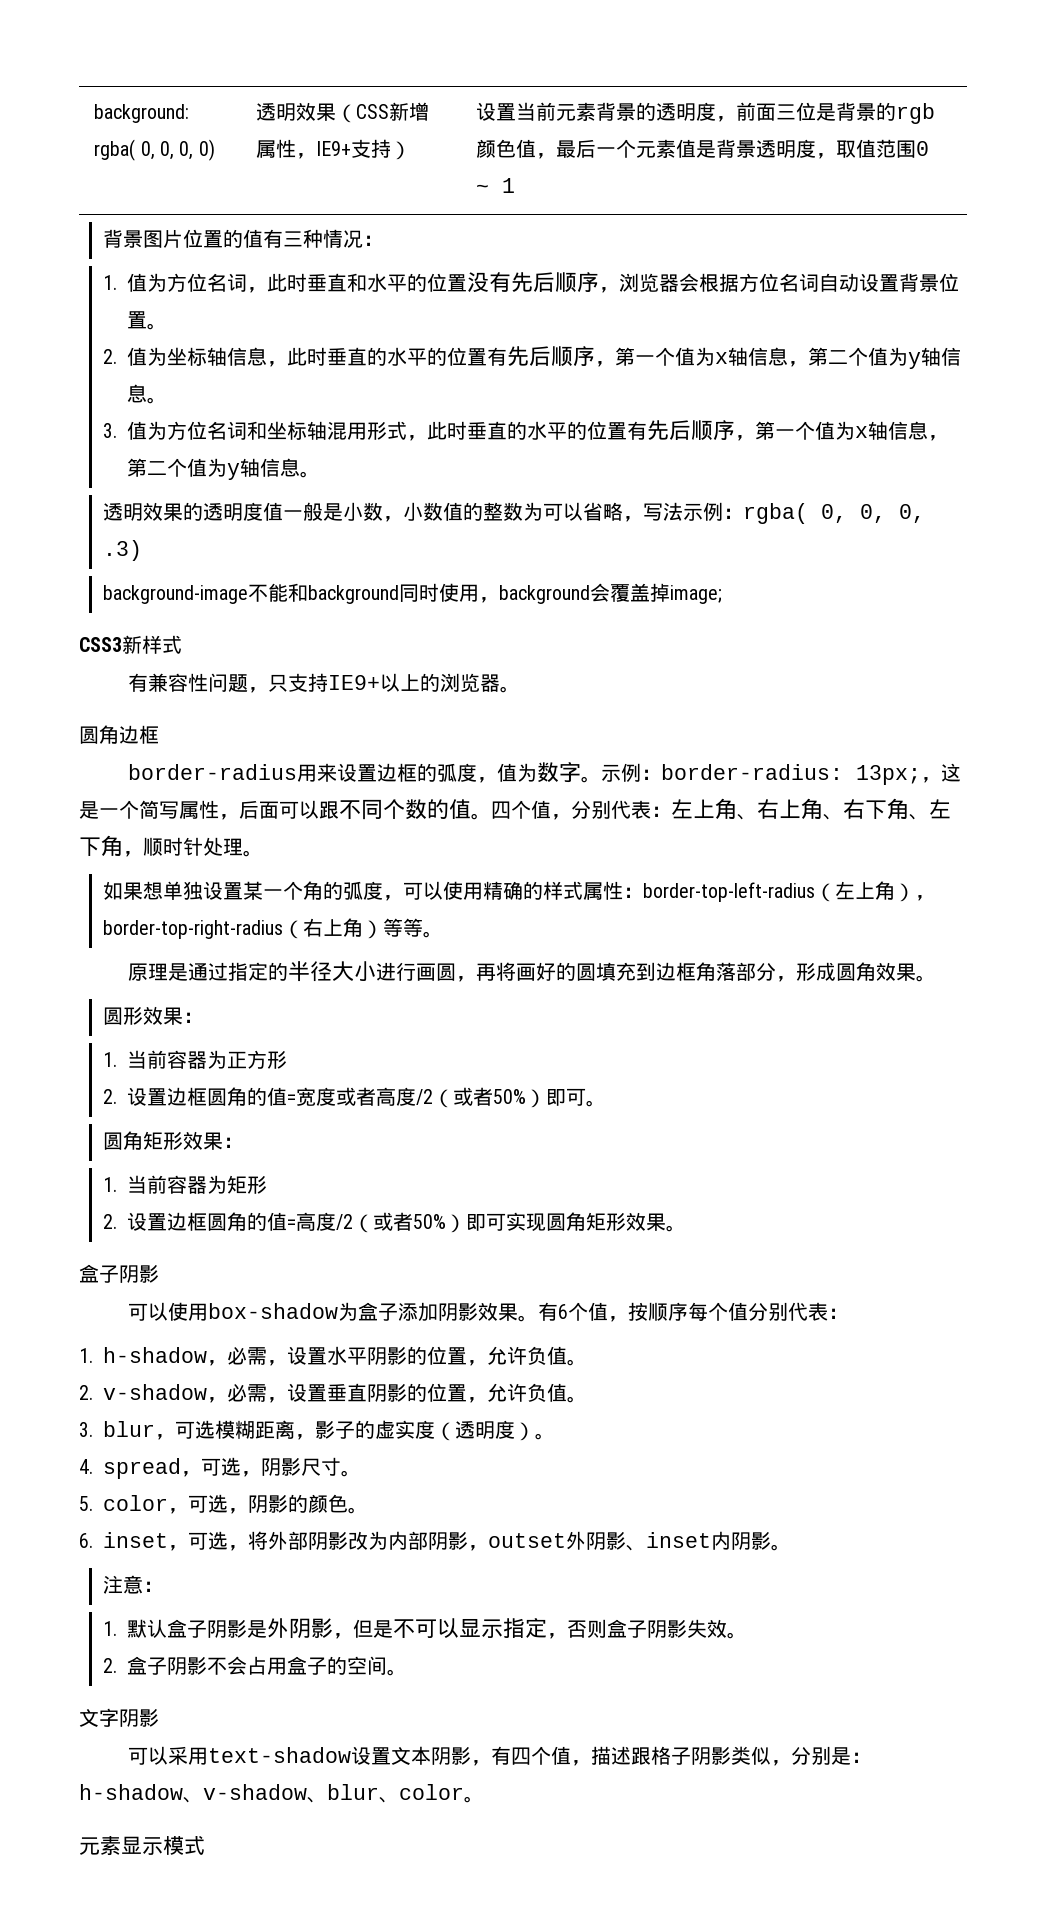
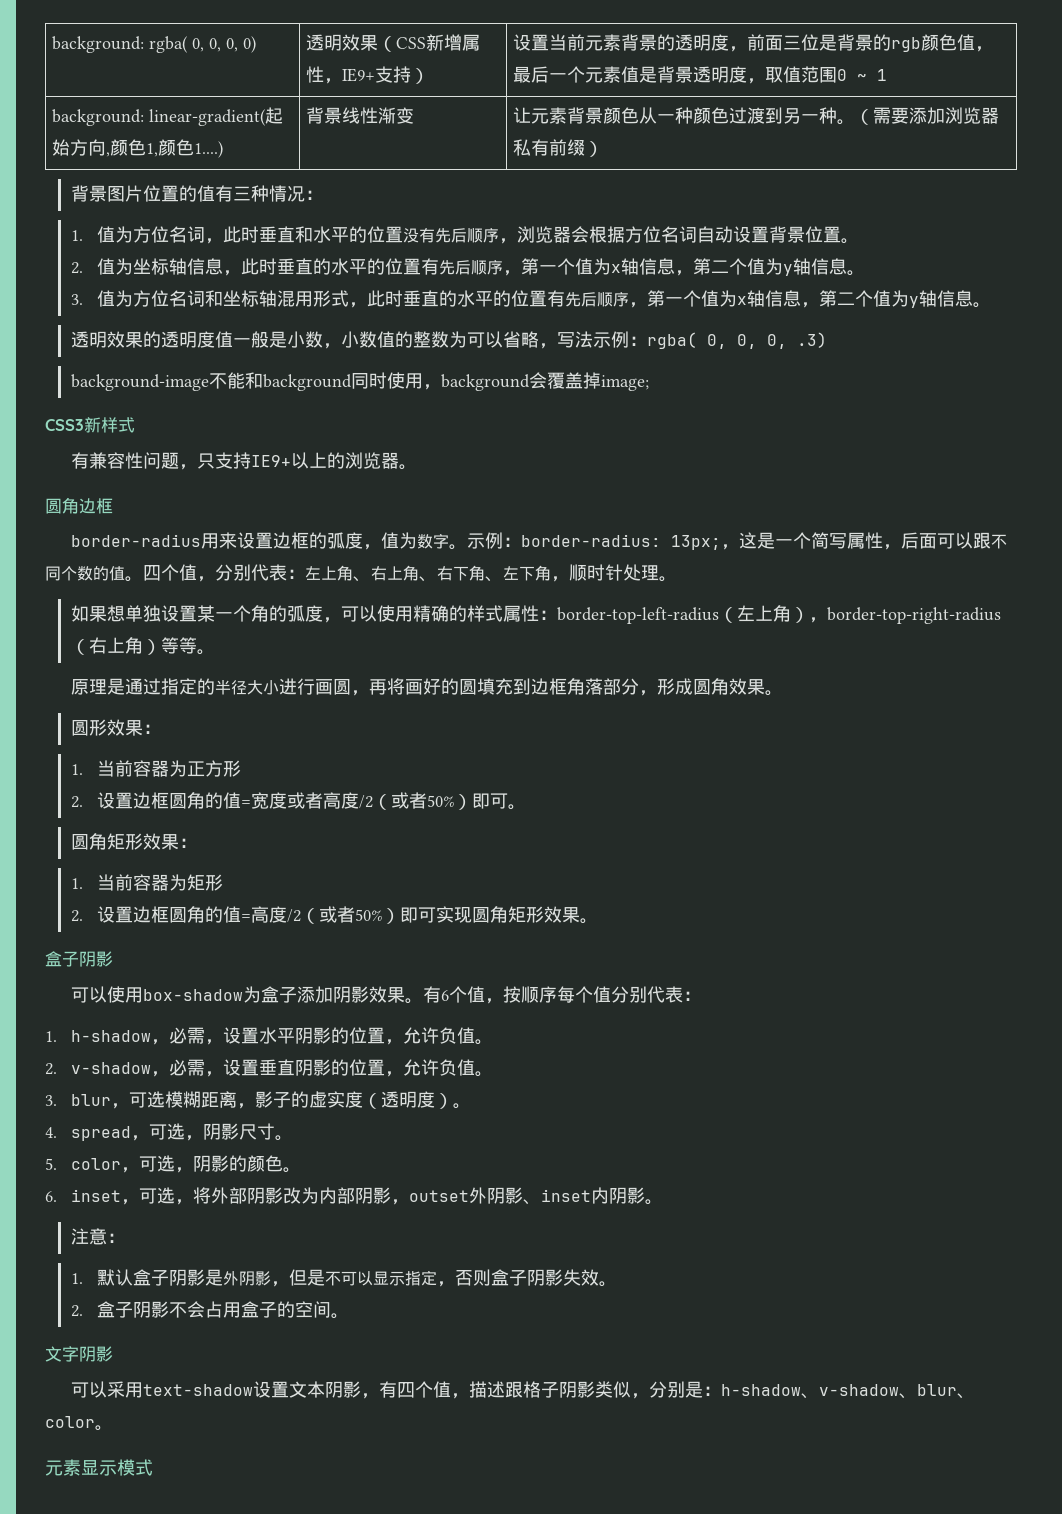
+ background: linear-gradient(起始方向,颜色1,颜色1....) | 背景线性渐变 | 让元素背景颜色从一种颜色过渡到另一种。（需要添加浏览器私有前缀）

